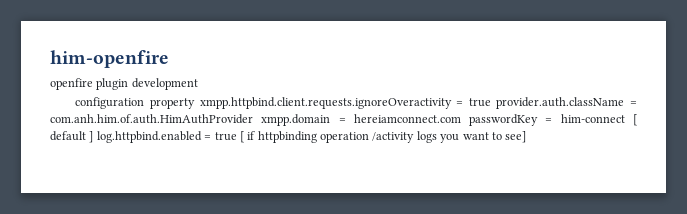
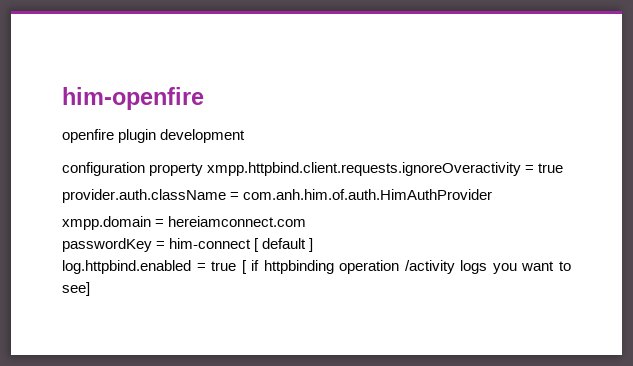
- configuration property xmpp.httpbind.client.requests.ignoreOveractivity = true provider.auth.className = com.anh.him.of.auth.HimAuthProvider xmpp.domain = hereiamconnect.com passwordKey = him-connect [ default ] log.httpbind.enabled = true [ if httpbinding operation /activity logs you want to see]
+ configuration property xmpp.httpbind.client.requests.ignoreOveractivity = true
+ provider.auth.className = com.anh.him.of.auth.HimAuthProvider
+ xmpp.domain = hereiamconnect.com
+ passwordKey = him-connect [ default ]
+ log.httpbind.enabled = true [ if httpbinding operation /activity logs you want to see]

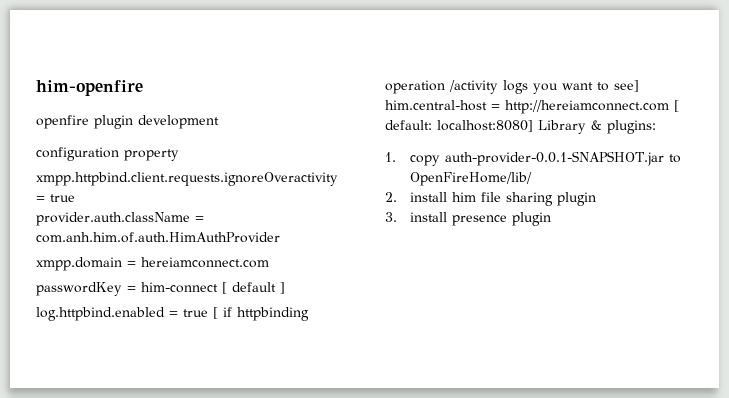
- configuration property xmpp.httpbind.client.requests.ignoreOveractivity = true
+ configuration property
+ xmpp.httpbind.client.requests.ignoreOveractivity = true
- log.httpbind.enabled = true [ if httpbinding operation /activity logs you want to see]
+ log.httpbind.enabled = true [ if httpbinding operation /activity logs you want to see] him.central-host = http://hereiamconnect.com [ default: localhost:8080] Library & plugins:
+ 1. copy auth-provider-0.0.1-SNAPSHOT.jar to OpenFireHome/lib/
+ 2. install him file sharing plugin
+ 3. install presence plugin

